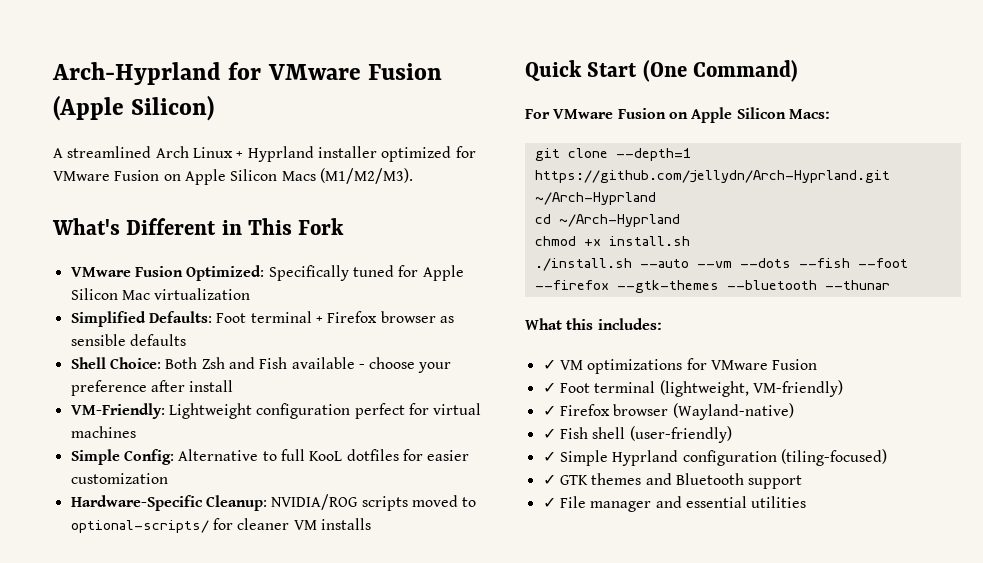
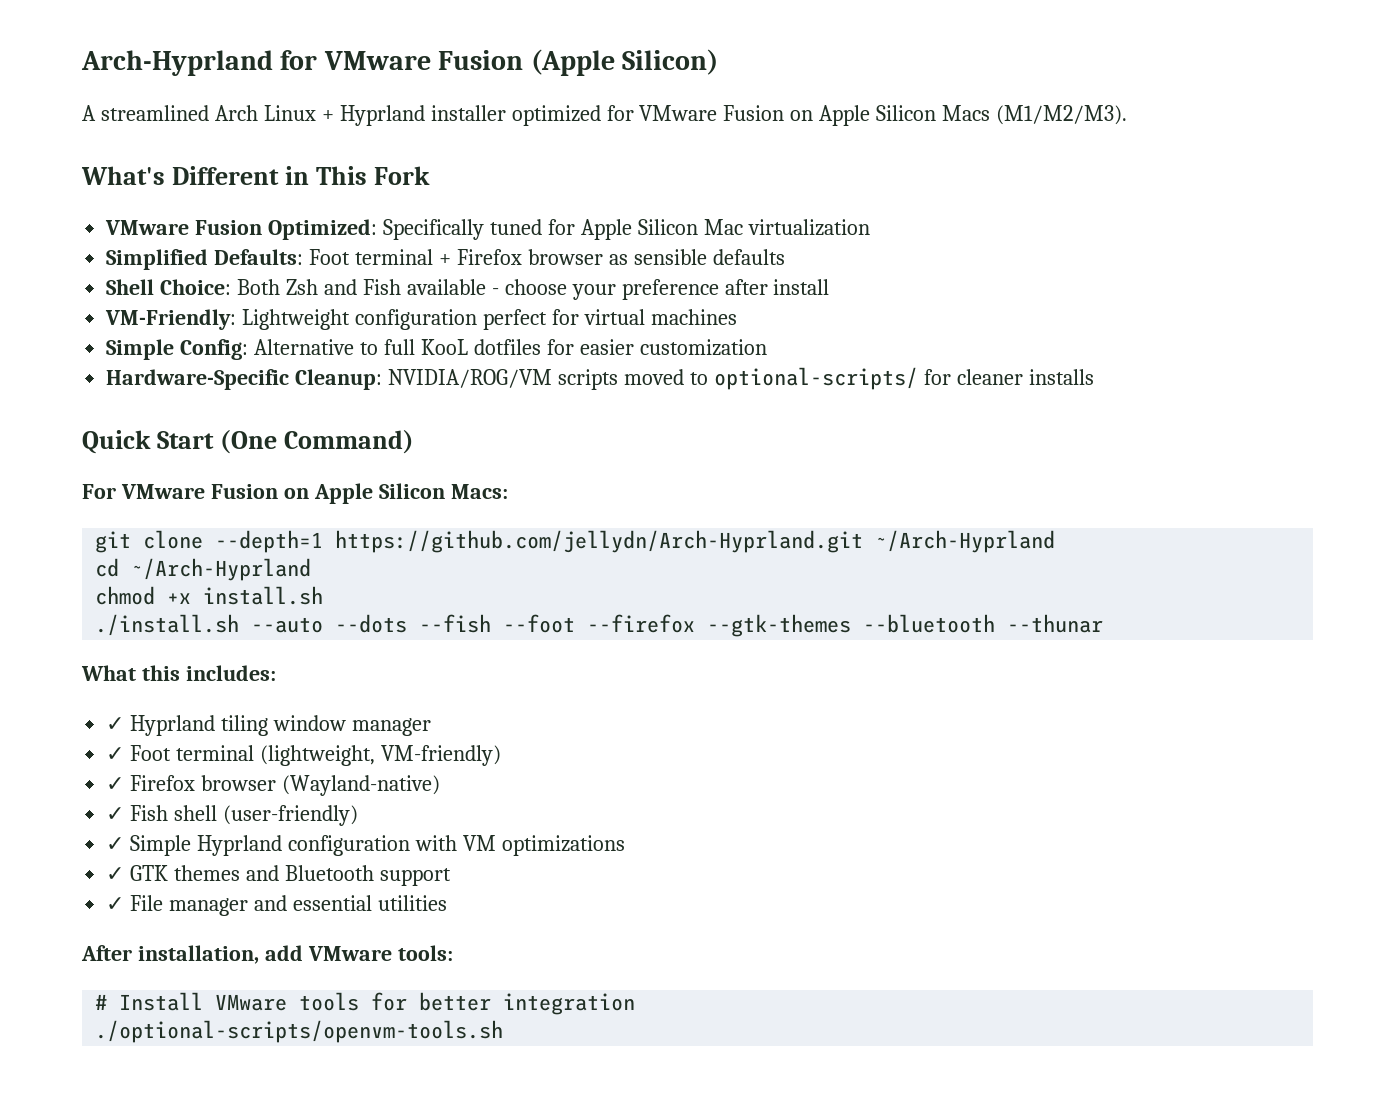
- Hardware-Specific Cleanup: NVIDIA/ROG scripts moved to optional-scripts/ for cleaner VM installs
+ Hardware-Specific Cleanup: NVIDIA/ROG/VM scripts moved to optional-scripts/ for cleaner installs
- ./install.sh --auto --vm --dots --fish --foot --firefox --gtk-themes --bluetooth --thunar
+ ./install.sh --auto --dots --fish --foot --firefox --gtk-themes --bluetooth --thunar
- ✓ VM optimizations for VMware Fusion
+ ✓ Hyprland tiling window manager
- ✓ Simple Hyprland configuration (tiling-focused)
+ ✓ Simple Hyprland configuration with VM optimizations
+ After installation, add VMware tools:
+ # Install VMware tools for better integration
+ ./optional-scripts/openvm-tools.sh

